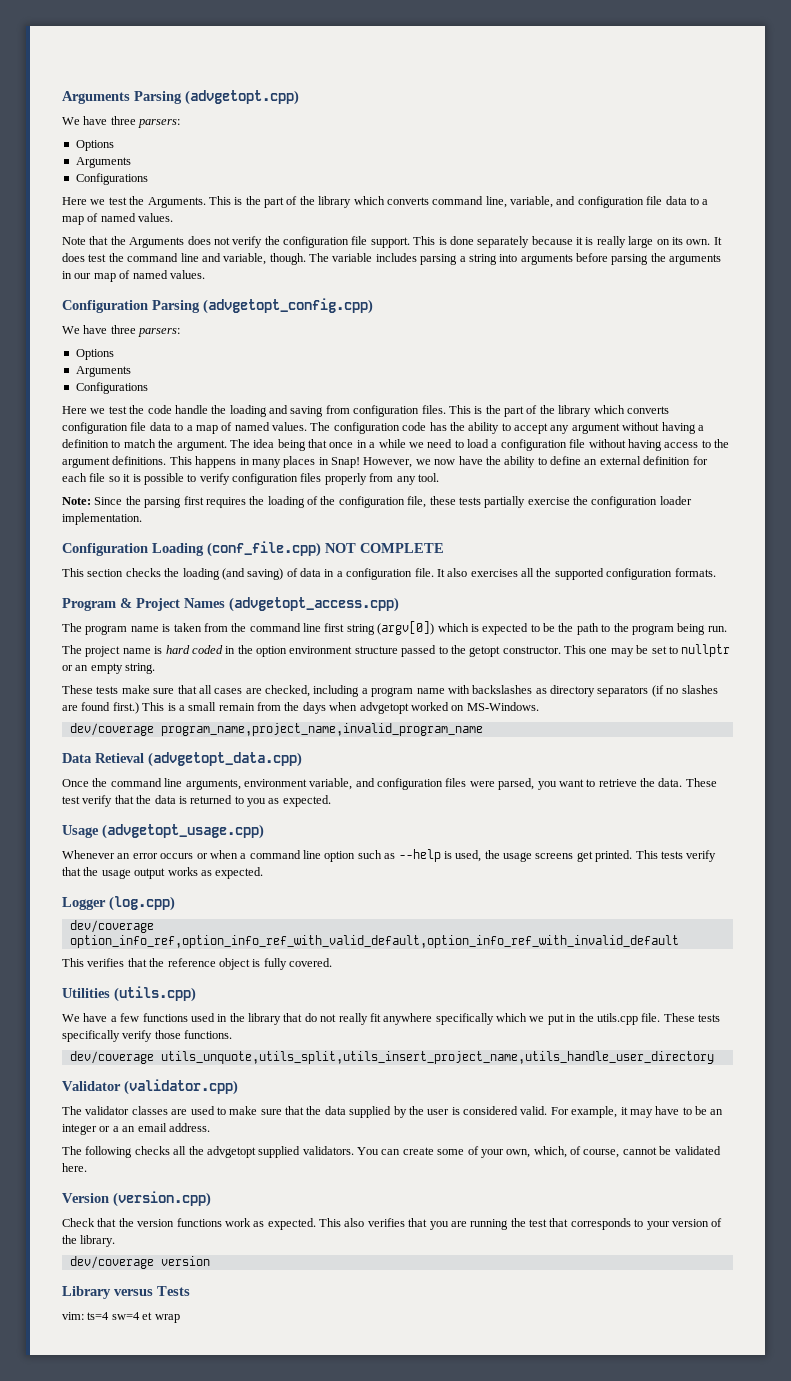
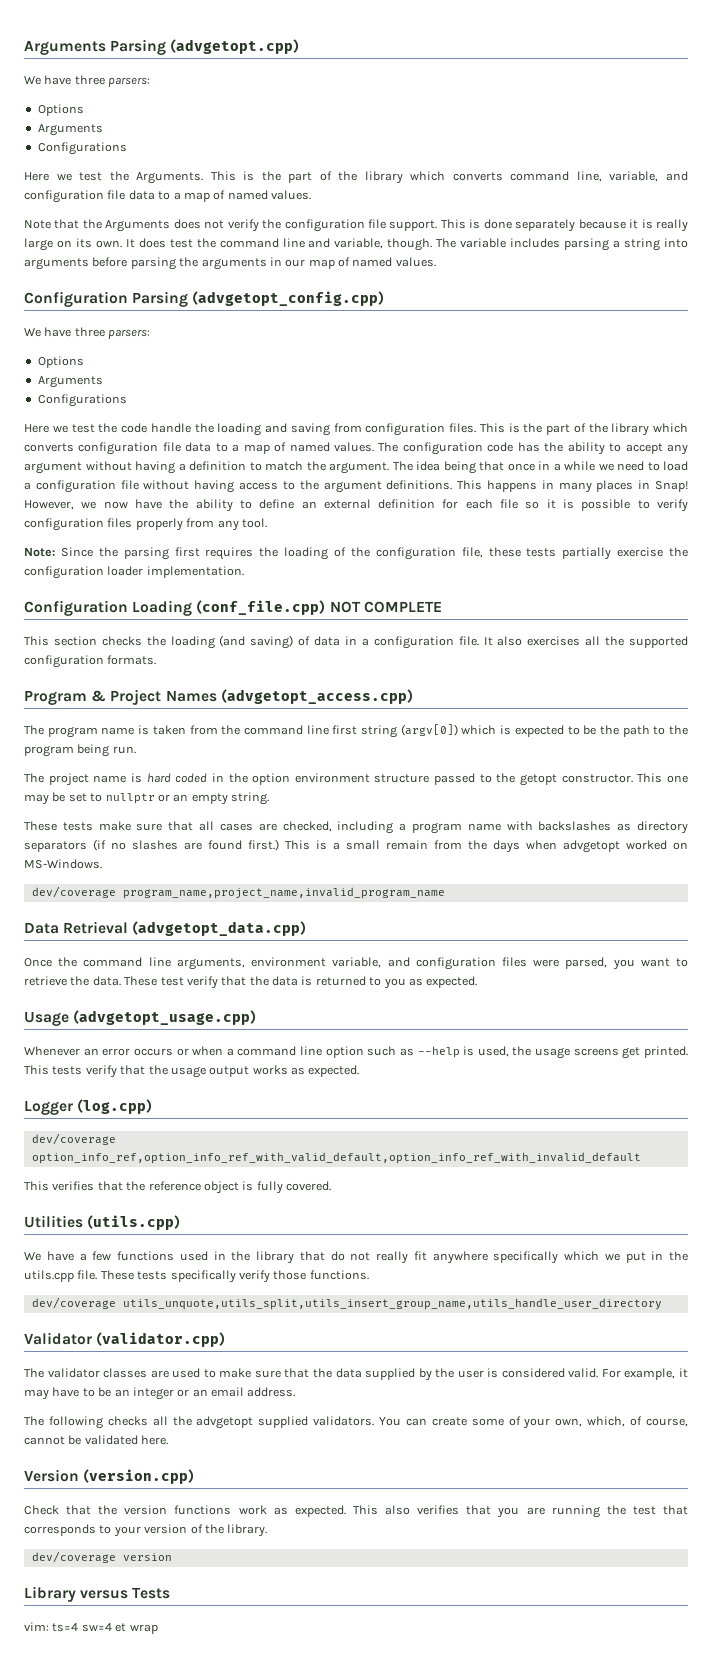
- Data Retieval (advgetopt_data.cpp)
+ Data Retrieval (advgetopt_data.cpp)
- dev/coverage utils_unquote,utils_split,utils_insert_project_name,utils_handle_user_directory
+ dev/coverage utils_unquote,utils_split,utils_insert_group_name,utils_handle_user_directory
- For example, it may have to be an integer or a an email address.
+ For example, it may have to be an integer or an email address.

